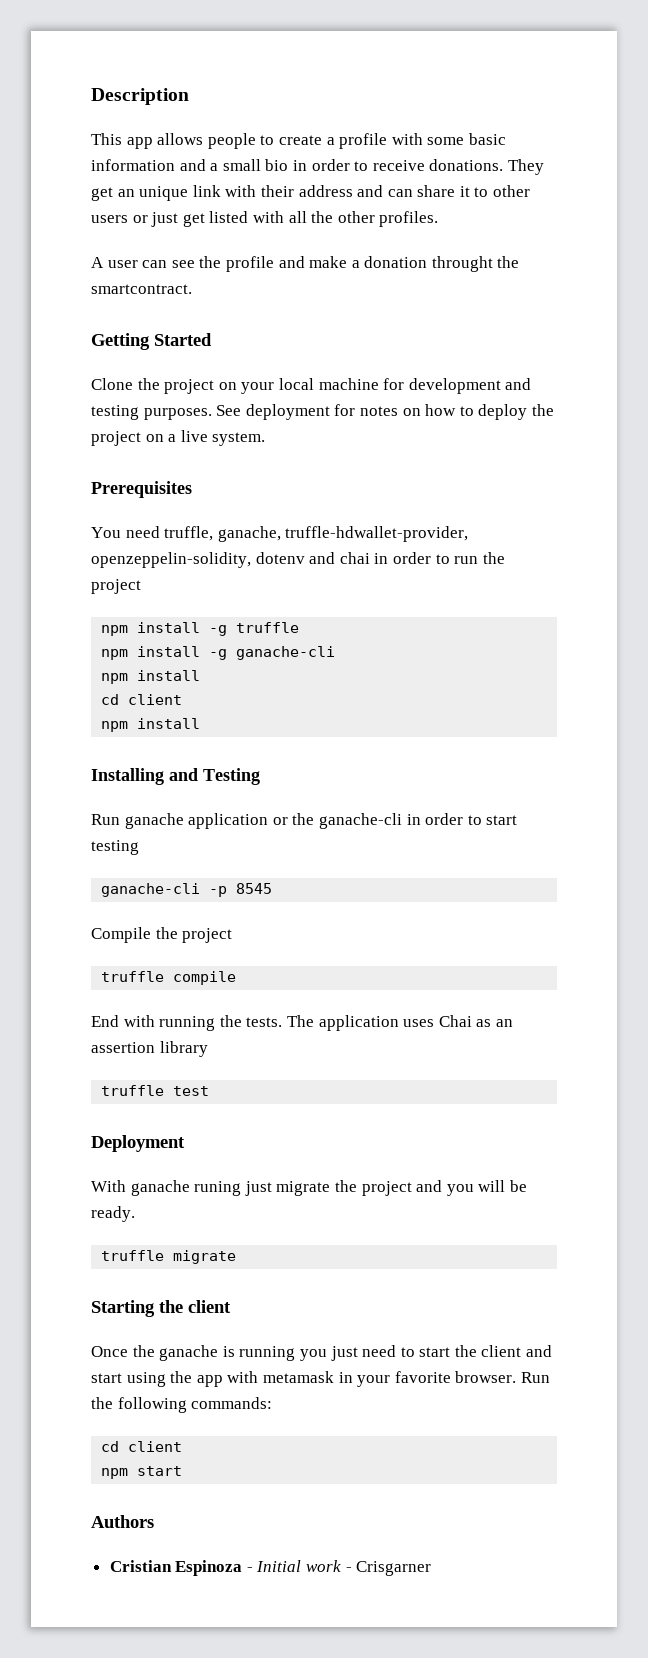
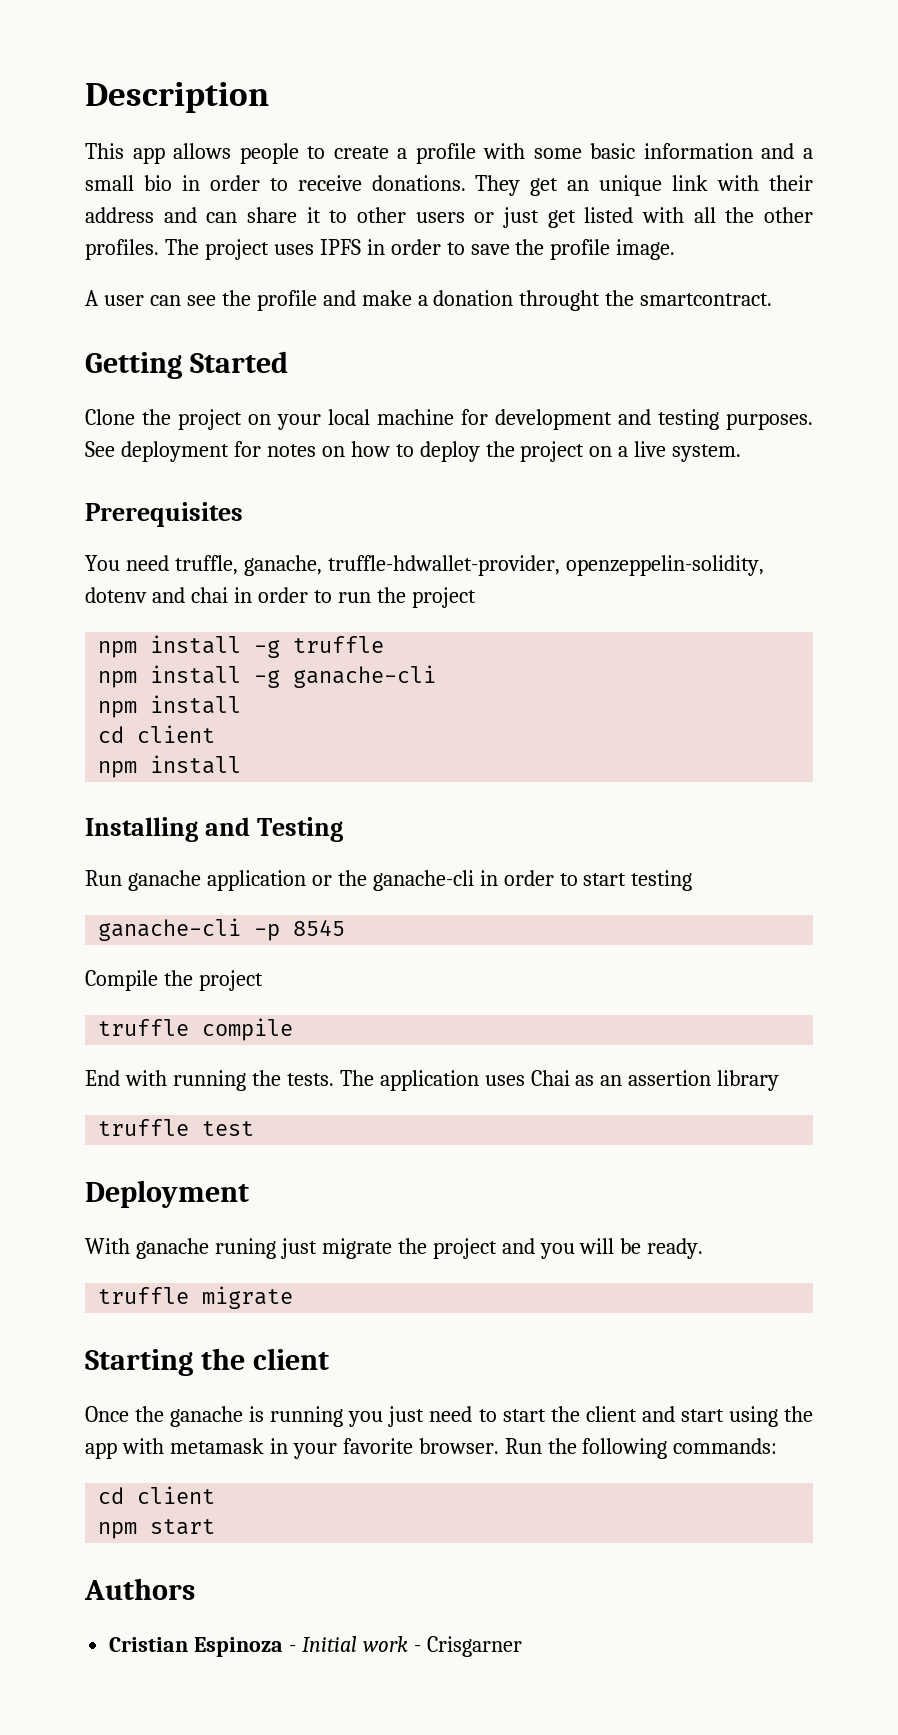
+ The project uses IPFS in order to save the profile image.

